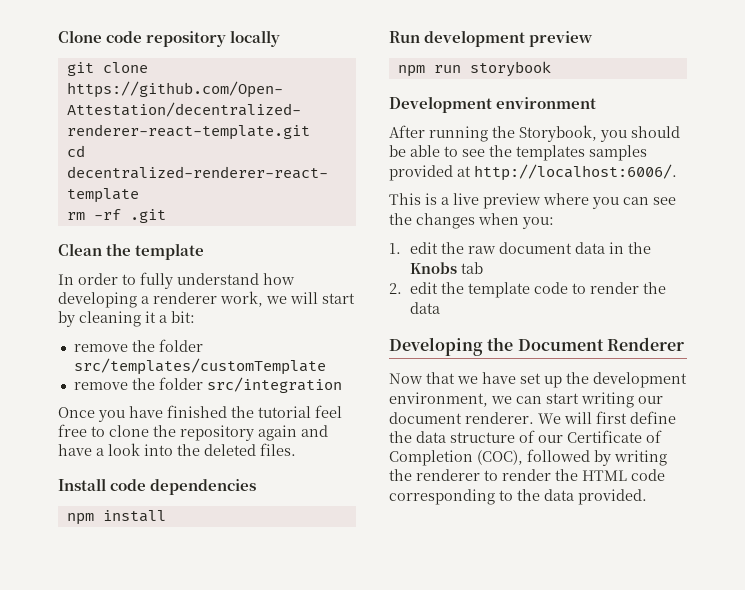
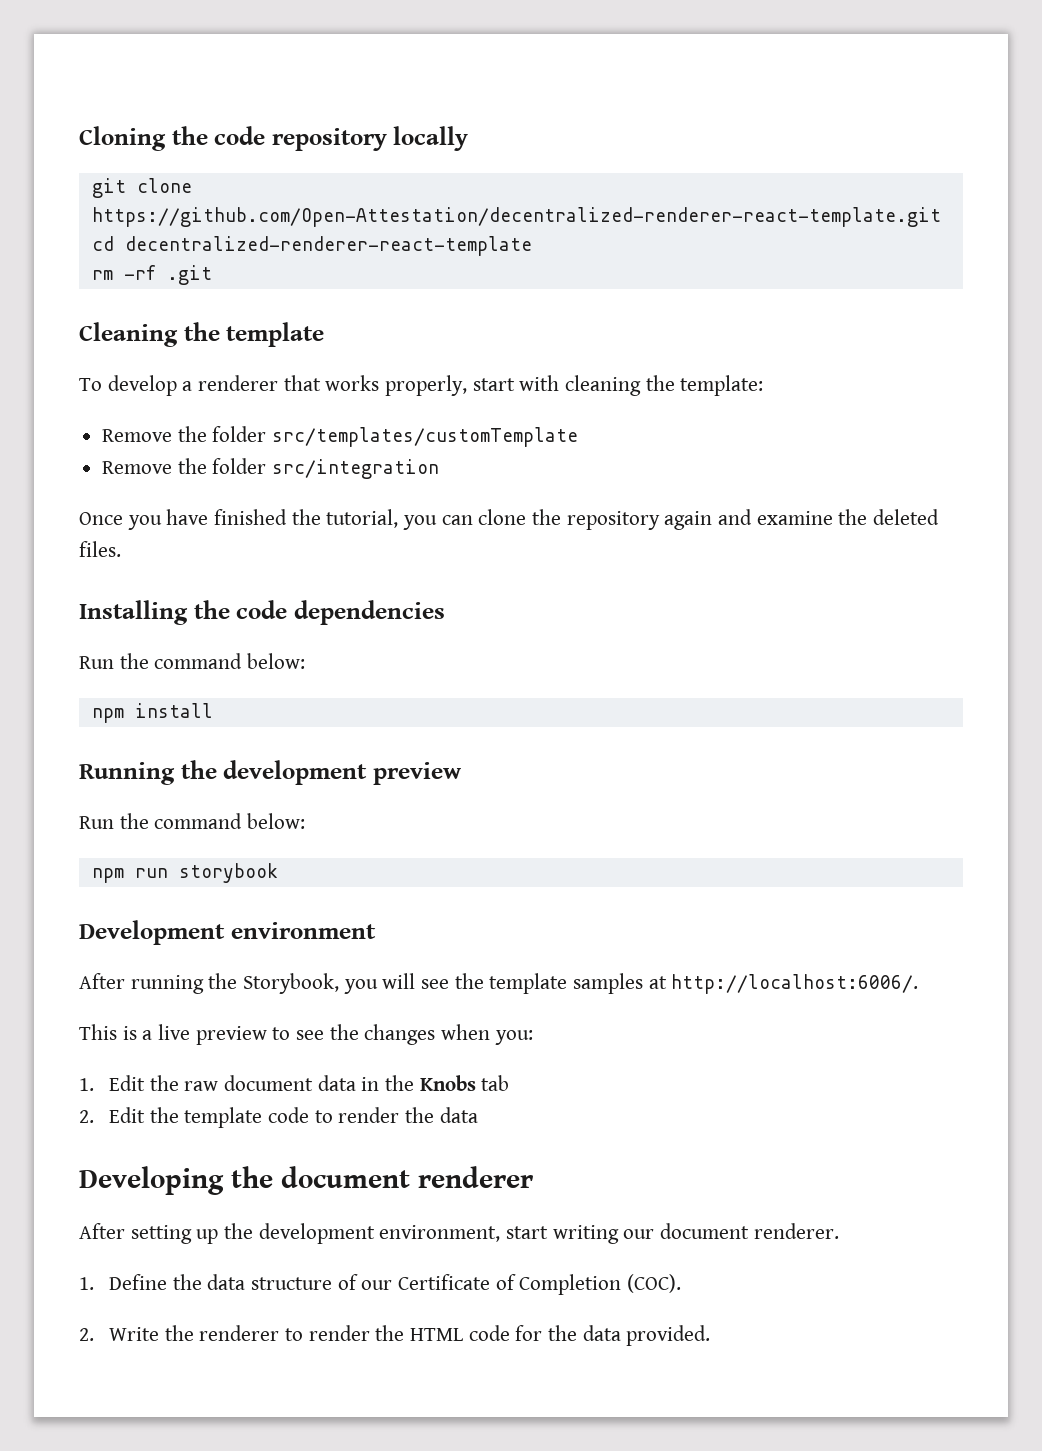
- Clone code repository locally
+ Cloning the code repository locally
- Clean the template
+ Cleaning the template
- In order to fully understand how developing a renderer work, we will start by cleaning it a bit:
- remove the folder src/templates/customTemplate
+ To develop a renderer that works properly, start with cleaning the template:
+ Remove the folder src/templates/customTemplate
- remove the folder src/integration
+ Remove the folder src/integration
- Once you have finished the tutorial feel free to clone the repository again and have a look into the deleted files.
+ Once you have finished the tutorial, you can clone the repository again and examine the deleted files.
- Install code dependencies
+ Installing the code dependencies
+ Run the command below:
- Run development preview
+ Running the development preview
+ Run the command below:
- After running the Storybook, you should be able to see the templates samples provided at http://localhost:6006/.
+ After running the Storybook, you will see the template samples at http://localhost:6006/.
- This is a live preview where you can see the changes when you:
+ This is a live preview to see the changes when you:
- 1. edit the raw document data in the Knobs tab
+ 1. Edit the raw document data in the Knobs tab
- 2. edit the template code to render the data
+ 2. Edit the template code to render the data
- Developing the Document Renderer
- Now that we have set up the development environment, we can start writing our document renderer. We will first define the data structure of our Certificate of Completion (COC), followed by writing the renderer to render the HTML code corresponding to the data provided.
+ Developing the document renderer
+ After setting up the development environment, start writing our document renderer.
+ 1. Define the data structure of our Certificate of Completion (COC).
+ 2. Write the renderer to render the HTML code for the data provided.

